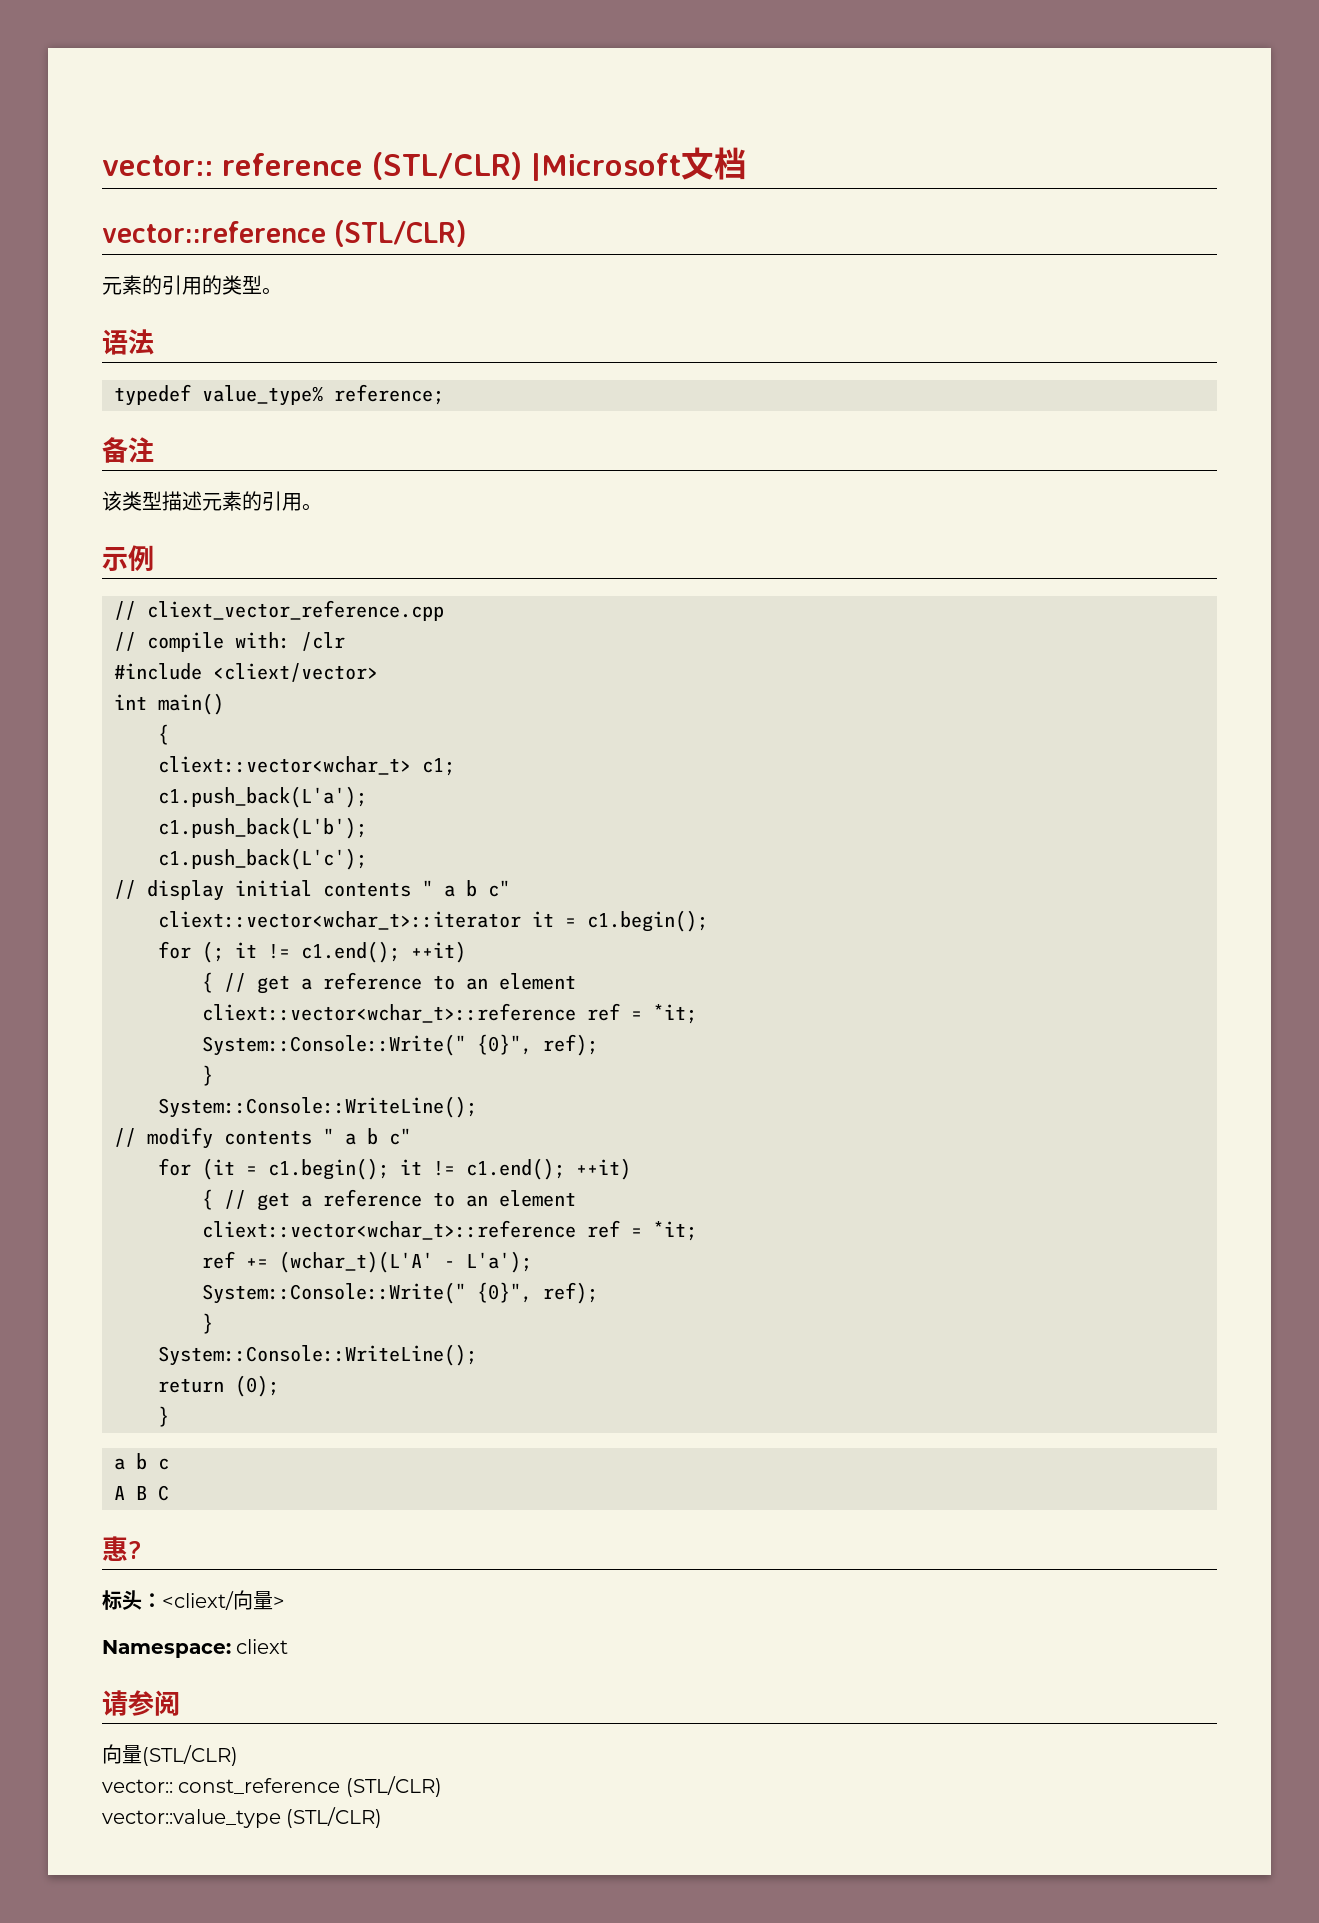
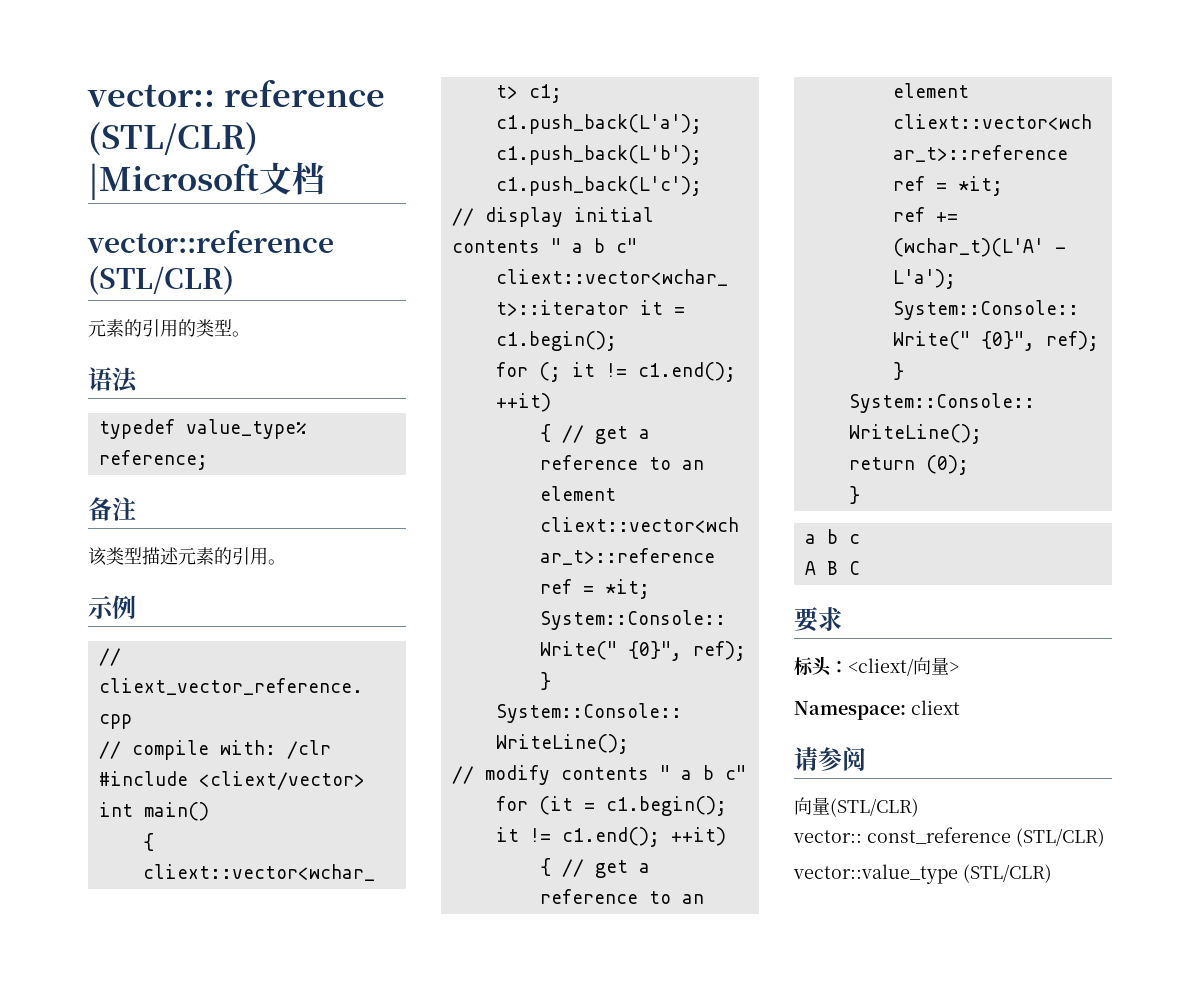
- 惠?
+ 要求

